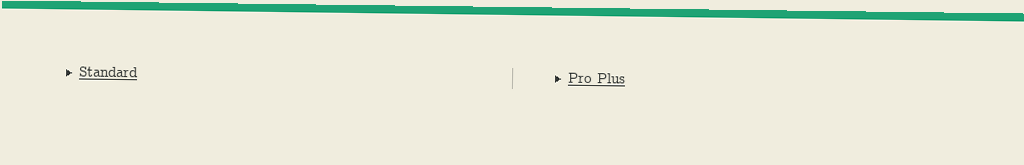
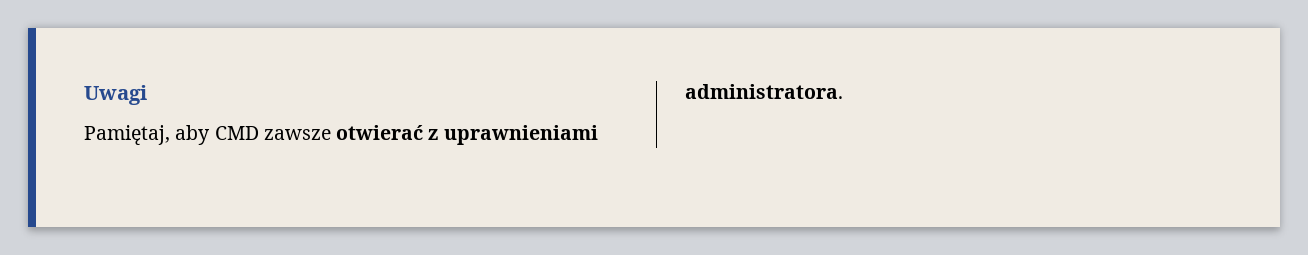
- Standard
- Pro Plus
+ Uwagi
+ Pamiętaj, aby CMD zawsze otwierać z uprawnieniami administratora.

